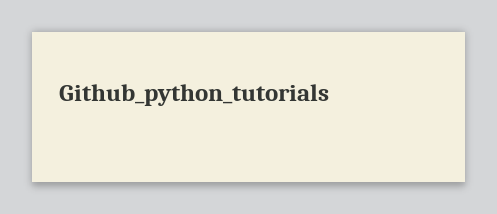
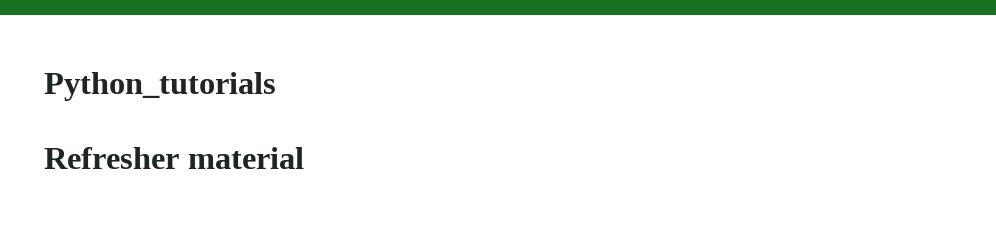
- Github_python_tutorials
+ Python_tutorials
+ Refresher material

